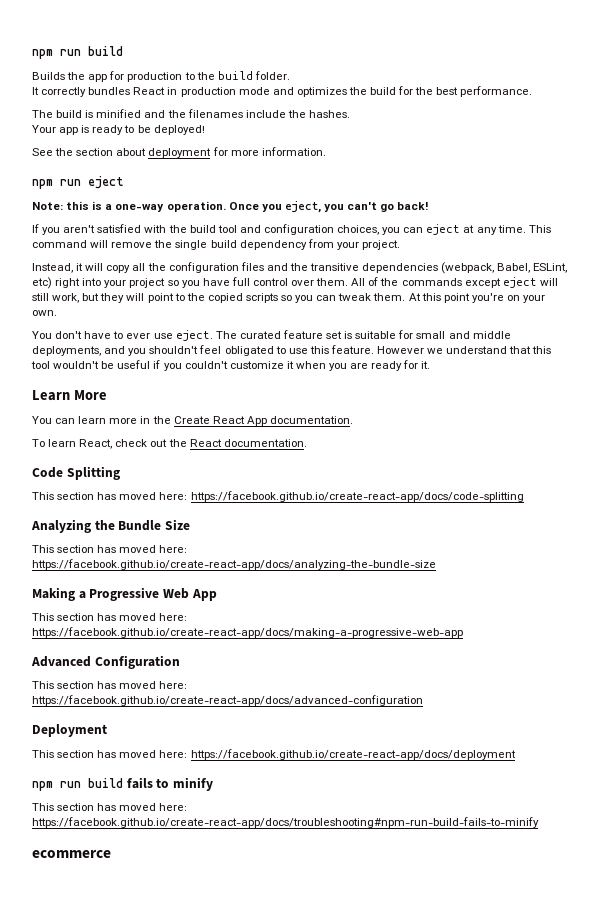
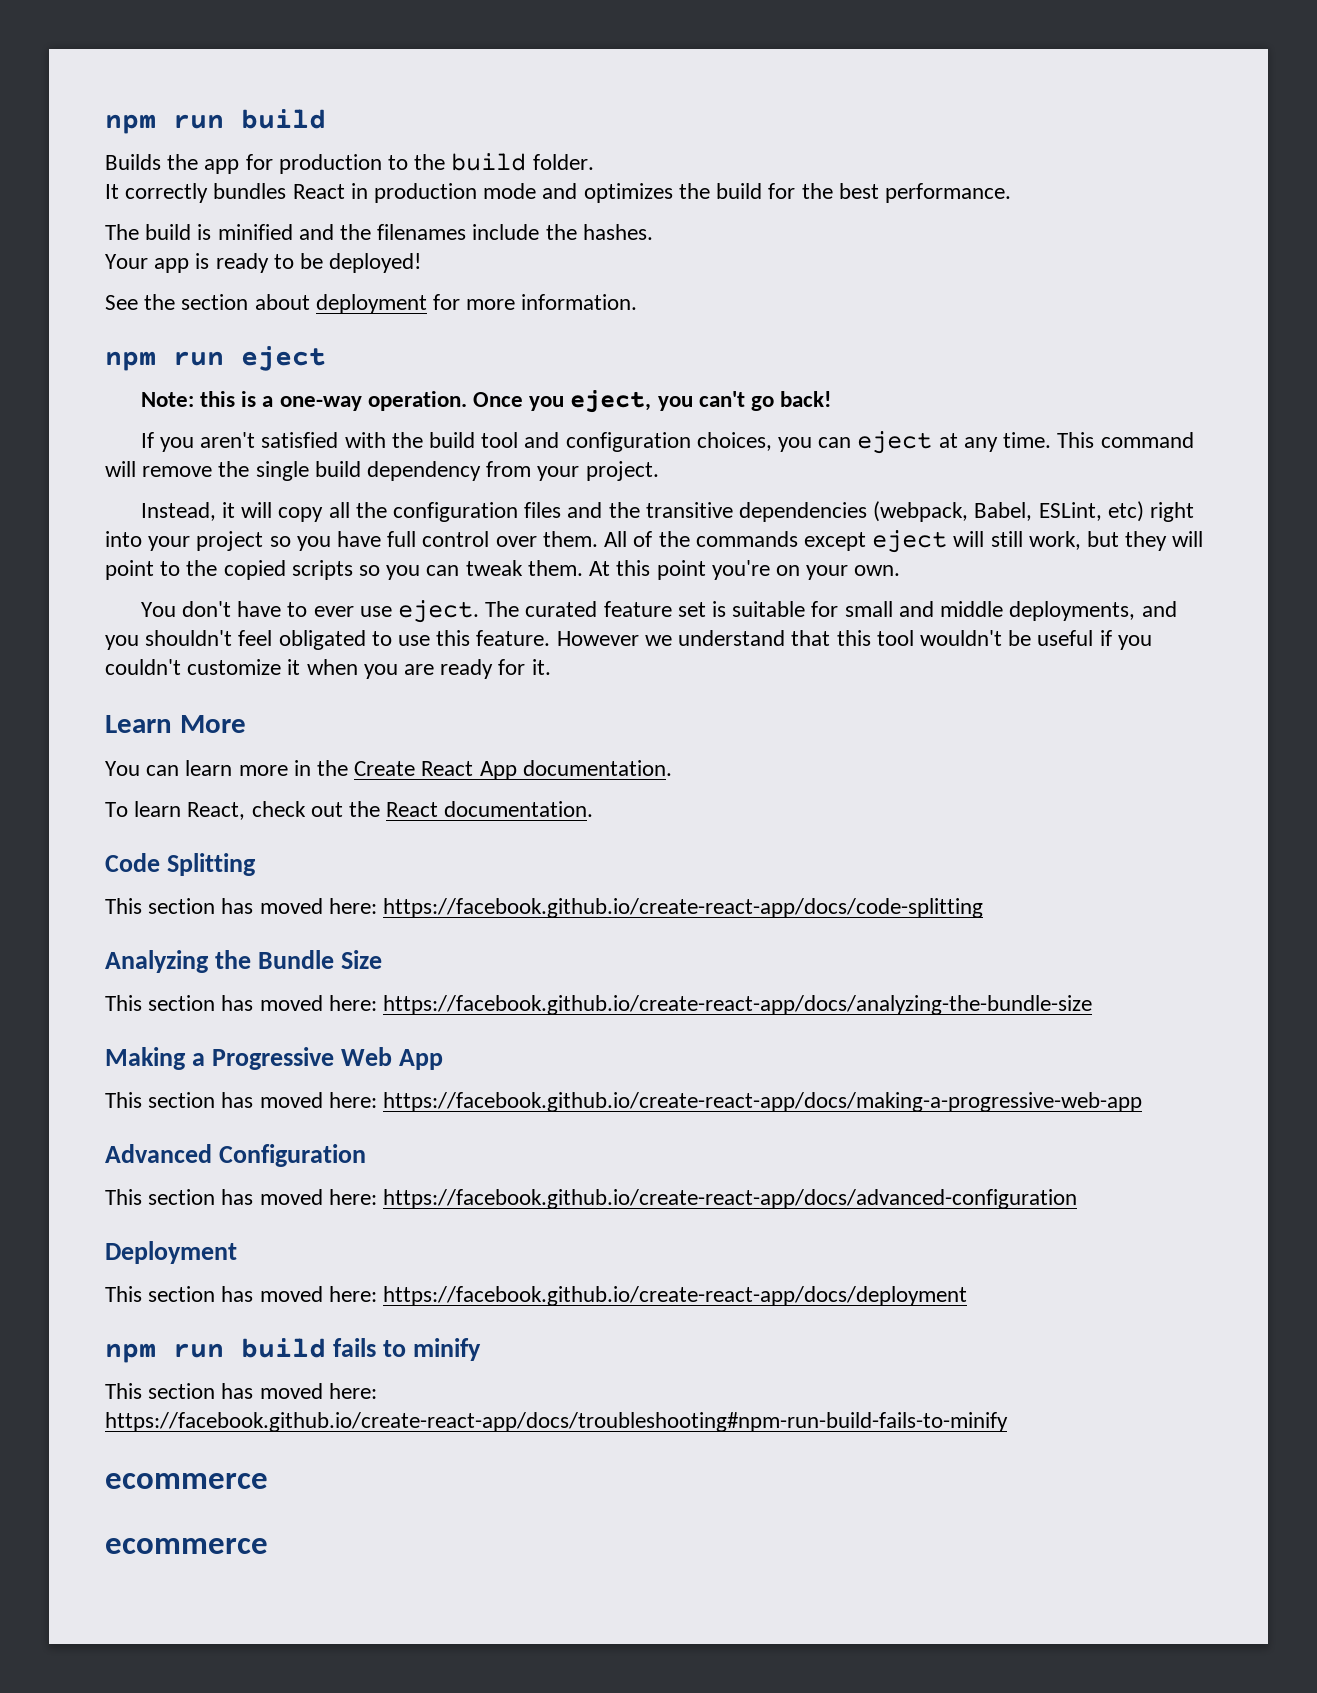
  This section has moved here: https://facebook.github.io/create-react-app/docs/troubleshooting#npm-run-build-fails-to-minify
+ ecommerce

